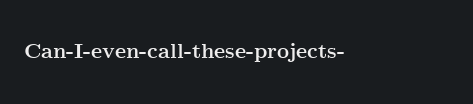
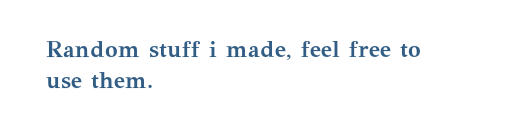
- Can-I-even-call-these-projects-
+ Random stuff i made, feel free to use them.

